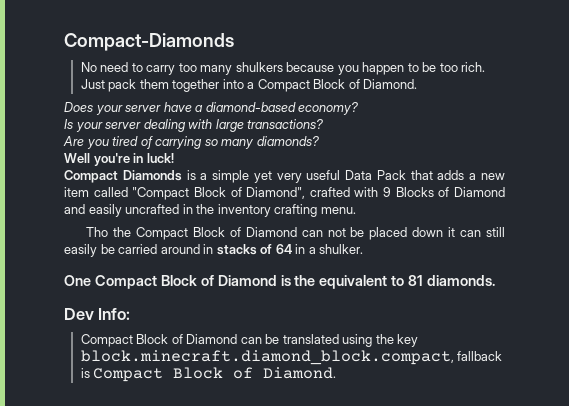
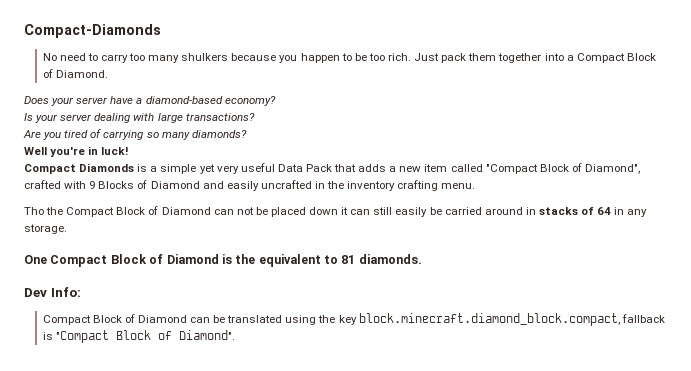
- Tho the Compact Block of Diamond can not be placed down it can still easily be carried around in stacks of 64 in a shulker.
+ Tho the Compact Block of Diamond can not be placed down it can still easily be carried around in stacks of 64 in any storage.
- Compact Block of Diamond can be translated using the key block.minecraft.diamond_block.compact, fallback is Compact Block of Diamond.
+ Compact Block of Diamond can be translated using the key block.minecraft.diamond_block.compact, fallback is "Compact Block of Diamond".

